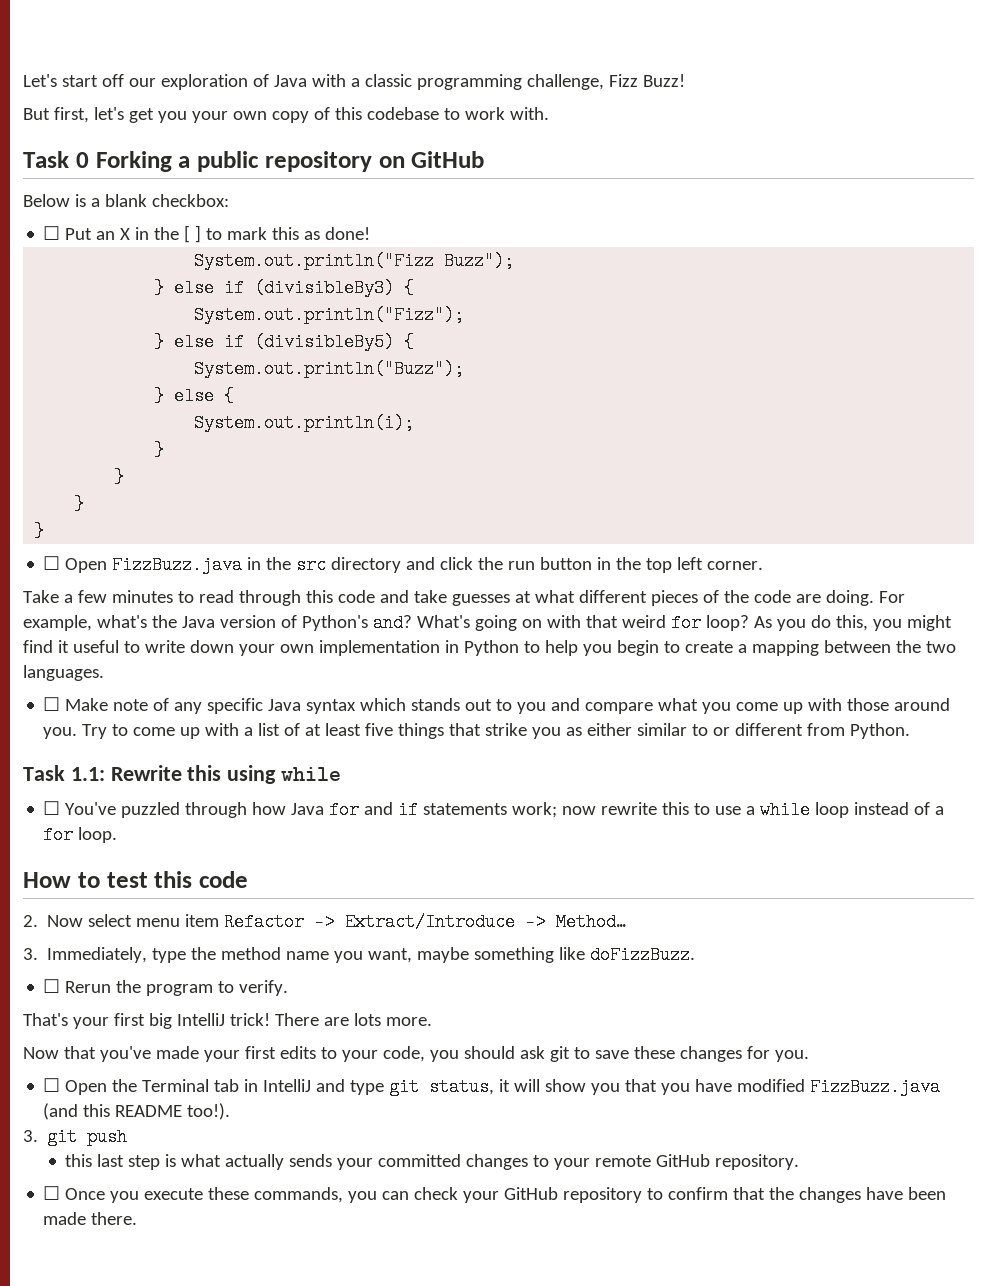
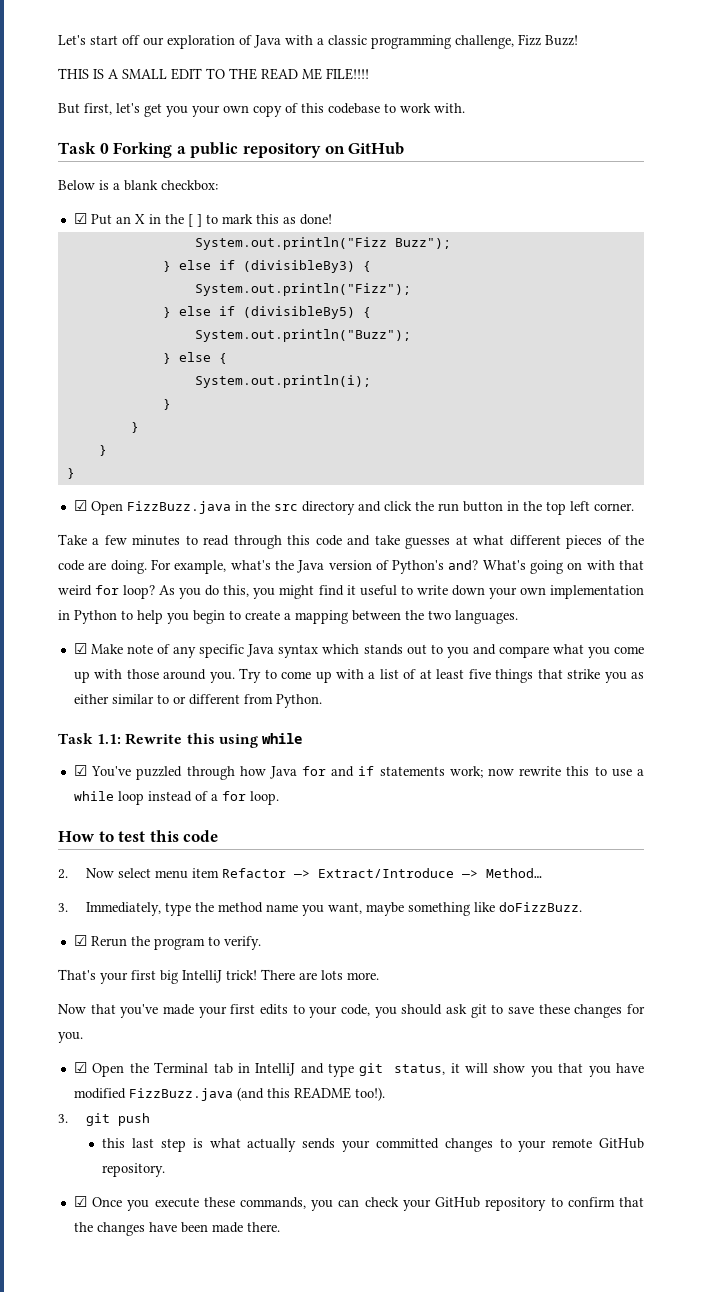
+ THIS IS A SMALL EDIT TO THE READ ME FILE!!!!
- ☐ Put an X in the [ ] to mark this as done!
+ ☑ Put an X in the [ ] to mark this as done!
- ☐ Open FizzBuzz.java in the src directory and click the run button in the top left corner.
+ ☑ Open FizzBuzz.java in the src directory and click the run button in the top left corner.
- ☐ Make note of any specific Java syntax which stands out to you and compare what you come up with those around you.
+ ☑ Make note of any specific Java syntax which stands out to you and compare what you come up with those around you.
- ☐ You've puzzled through how Java for and if statements work; now rewrite this to use a while loop instead of a for loop.
+ ☑ You've puzzled through how Java for and if statements work; now rewrite this to use a while loop instead of a for loop.
- ☐ Rerun the program to verify.
+ ☑ Rerun the program to verify.
- ☐ Open the Terminal tab in IntelliJ and type git status, it will show you that you have modified FizzBuzz.java (and this README too!).
+ ☑ Open the Terminal tab in IntelliJ and type git status, it will show you that you have modified FizzBuzz.java (and this README too!).
- ☐ Once you execute these commands, you can check your GitHub repository to confirm that the changes have been made there.
+ ☑ Once you execute these commands, you can check your GitHub repository to confirm that the changes have been made there.

